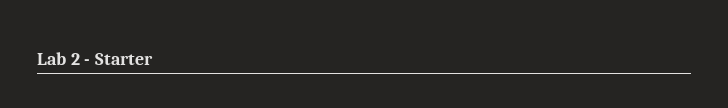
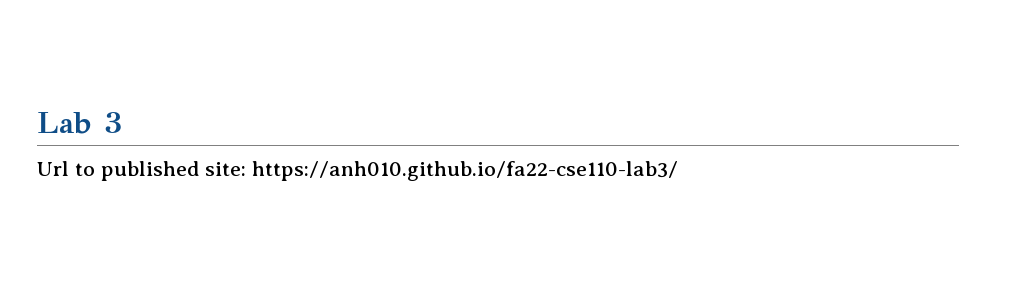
- Lab 2 - Starter
+ Lab 3
+ Url to published site: https://anh010.github.io/fa22-cse110-lab3/

